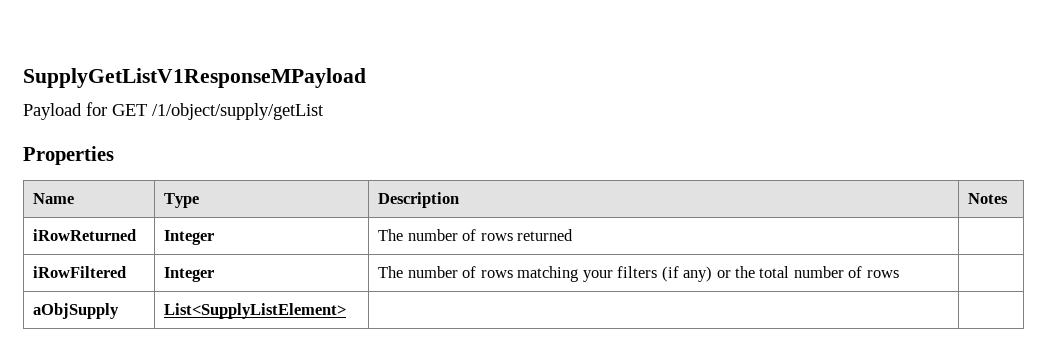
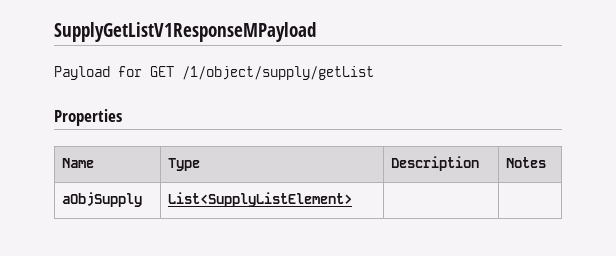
- iRowReturned | Integer | The number of rows returned |
- iRowFiltered | Integer | The number of rows matching your filters (if any) or the total number of rows |

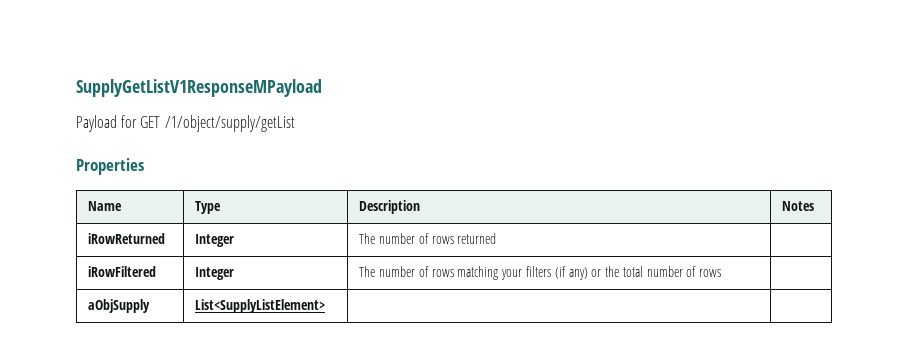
+ iRowReturned | Integer | The number of rows returned |
+ iRowFiltered | Integer | The number of rows matching your filters (if any) or the total number of rows |

